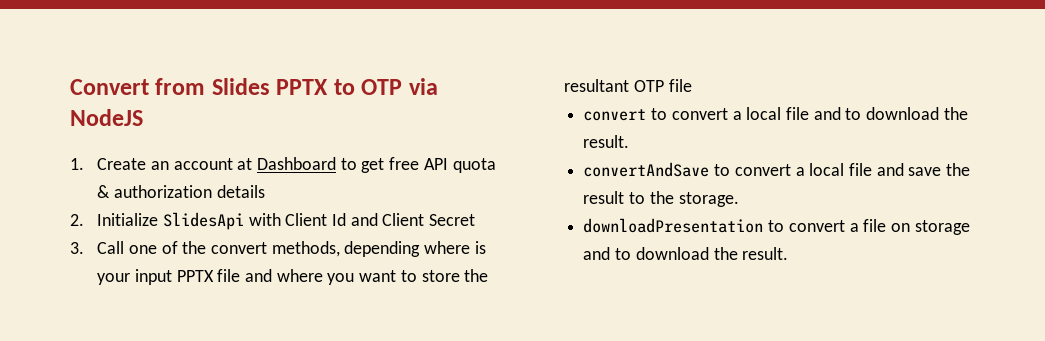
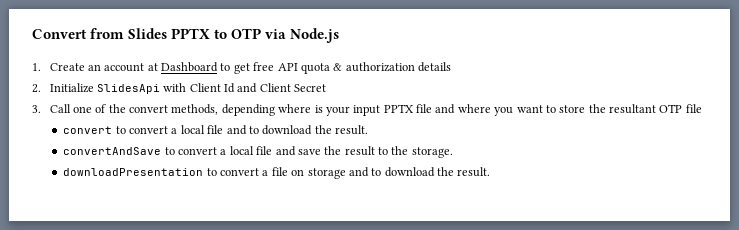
- Convert from Slides PPTX to OTP via NodeJS
+ Convert from Slides PPTX to OTP via Node.js

